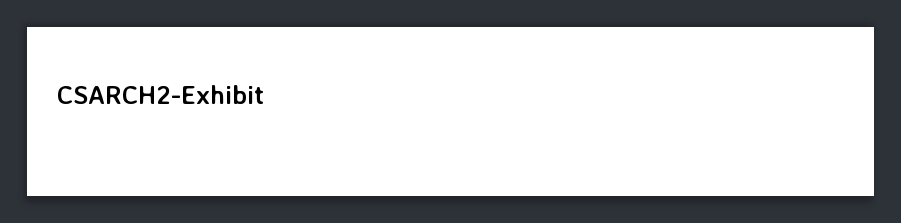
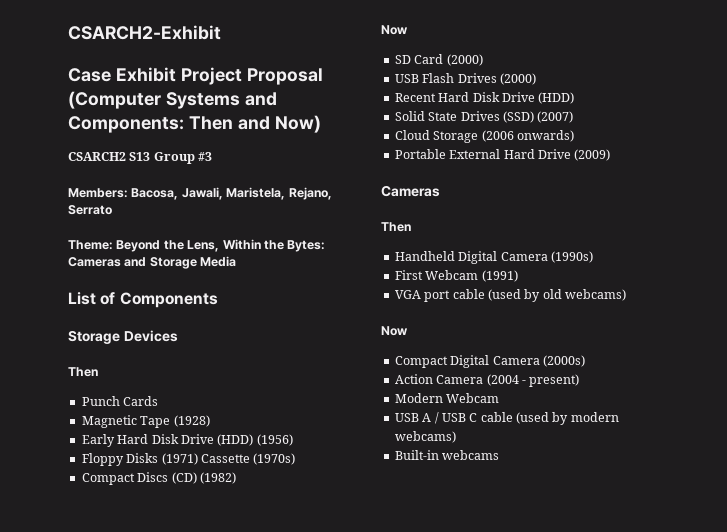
+ Case Exhibit Project Proposal (Computer Systems and Components: Then and Now)
+ CSARCH2 S13 Group #3
+ Members: Bacosa, Jawali, Maristela, Rejano, Serrato
+ Theme: Beyond the Lens, Within the Bytes: Cameras and Storage Media
+ List of Components
+ Storage Devices
+ Then
+ Punch Cards
+ Magnetic Tape (1928)
+ Early Hard Disk Drive (HDD) (1956)
+ Floppy Disks (1971) Cassette (1970s)
+ Compact Discs (CD) (1982)
+ Now
+ SD Card (2000)
+ USB Flash Drives (2000)
+ Recent Hard Disk Drive (HDD)
+ Solid State Drives (SSD) (2007)
+ Cloud Storage (2006 onwards)
+ Portable External Hard Drive (2009)
+ Cameras
+ Then
+ Handheld Digital Camera (1990s)
+ First Webcam (1991)
+ VGA port cable (used by old webcams)
+ Now
+ Compact Digital Camera (2000s)
+ Action Camera (2004 - present)
+ Modern Webcam
+ USB A / USB C cable (used by modern webcams)
+ Built-in webcams

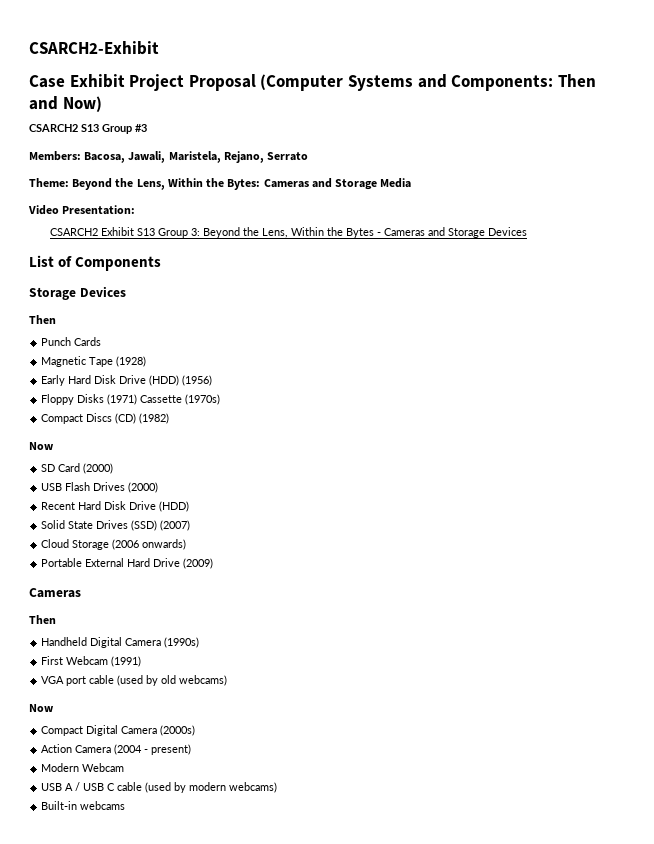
+ Video Presentation:
+ CSARCH2 Exhibit S13 Group 3: Beyond the Lens, Within the Bytes - Cameras and Storage Devices

